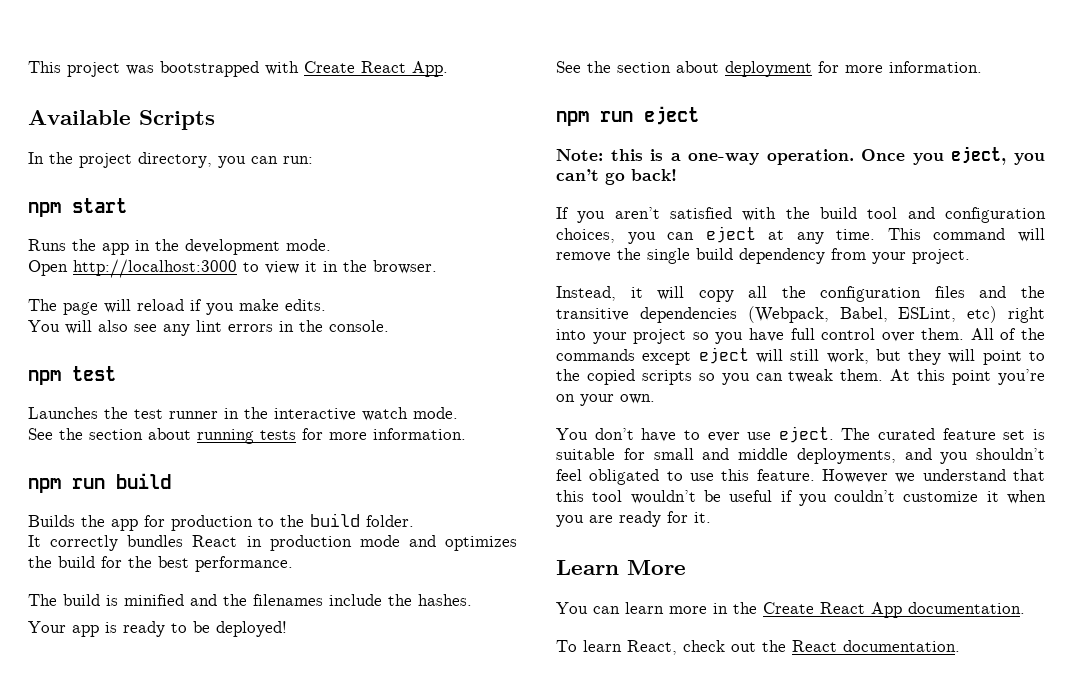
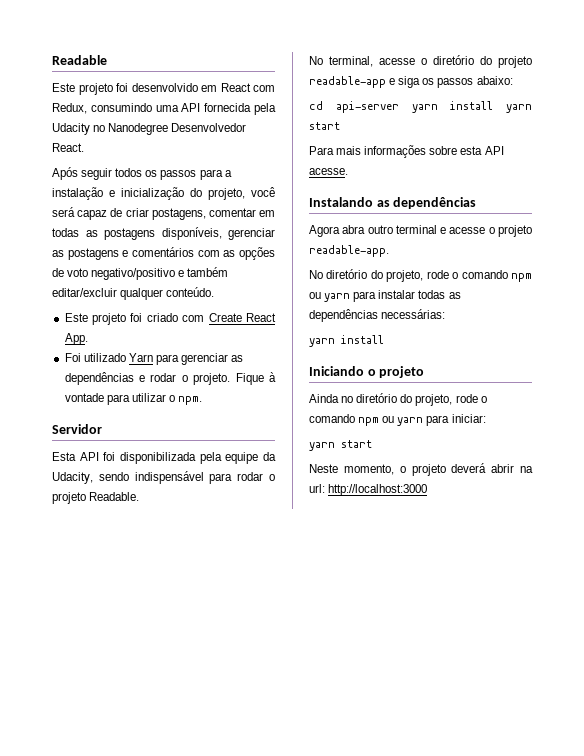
- This project was bootstrapped with Create React App.
- Available Scripts
- In the project directory, you can run:
- npm start
- Runs the app in the development mode.
- Open http://localhost:3000 to view it in the browser.
- The page will reload if you make edits.
- You will also see any lint errors in the console.
- npm test
- Launches the test runner in the interactive watch mode.
- See the section about running tests for more information.
- npm run build
- Builds the app for production to the build folder.
- It correctly bundles React in production mode and optimizes the build for the best performance.
- The build is minified and the filenames include the hashes.
- Your app is ready to be deployed!
- See the section about deployment for more information.
- npm run eject
- Note: this is a one-way operation. Once you eject, you can’t go back!
- If you aren’t satisfied with the build tool and configuration choices, you can eject at any time. This command will remove the single build dependency from your project.
- Instead, it will copy all the configuration files and the transitive dependencies (Webpack, Babel, ESLint, etc) right into your project so you have full control over them. All of the commands except eject will still work, but they will point to the copied scripts so you can tweak them. At this point you’re on your own.
- You don’t have to ever use eject. The curated feature set is suitable for small and middle deployments, and you shouldn’t feel obligated to use this feature. However we understand that this tool wouldn’t be useful if you couldn’t customize it when you are ready for it.
- Learn More
- You can learn more in the Create React App documentation.
- To learn React, check out the React documentation.
+ Readable
+ Este projeto foi desenvolvido em React com Redux, consumindo uma API fornecida pela Udacity no Nanodegree Desenvolvedor React.
+ Após seguir todos os passos para a instalação e inicialização do projeto, você será capaz de criar postagens, comentar em todas as postagens disponíveis, gerenciar as postagens e comentários com as opções de voto negativo/positivo e também editar/excluir qualquer conteúdo.
+ Este projeto foi criado com Create React App.
+ Foi utilizado Yarn para gerenciar as dependências e rodar o projeto. Fique à vontade para utilizar o npm.
+ Servidor
+ Esta API foi disponibilizada pela equipe da Udacity, sendo indispensável para rodar o projeto Readable.
+ No terminal, acesse o diretório do projeto readable-app e siga os passos abaixo:
+ cd api-server yarn install yarn start
+ Para mais informações sobre esta API acesse.
+ Instalando as dependências
+ Agora abra outro terminal e acesse o projeto readable-app.
+ No diretório do projeto, rode o comando npm ou yarn para instalar todas as dependências necessárias:
+ yarn install
+ Iniciando o projeto
+ Ainda no diretório do projeto, rode o comando npm ou yarn para iniciar:
+ yarn start
+ Neste momento, o projeto deverá abrir na url: http://localhost:3000

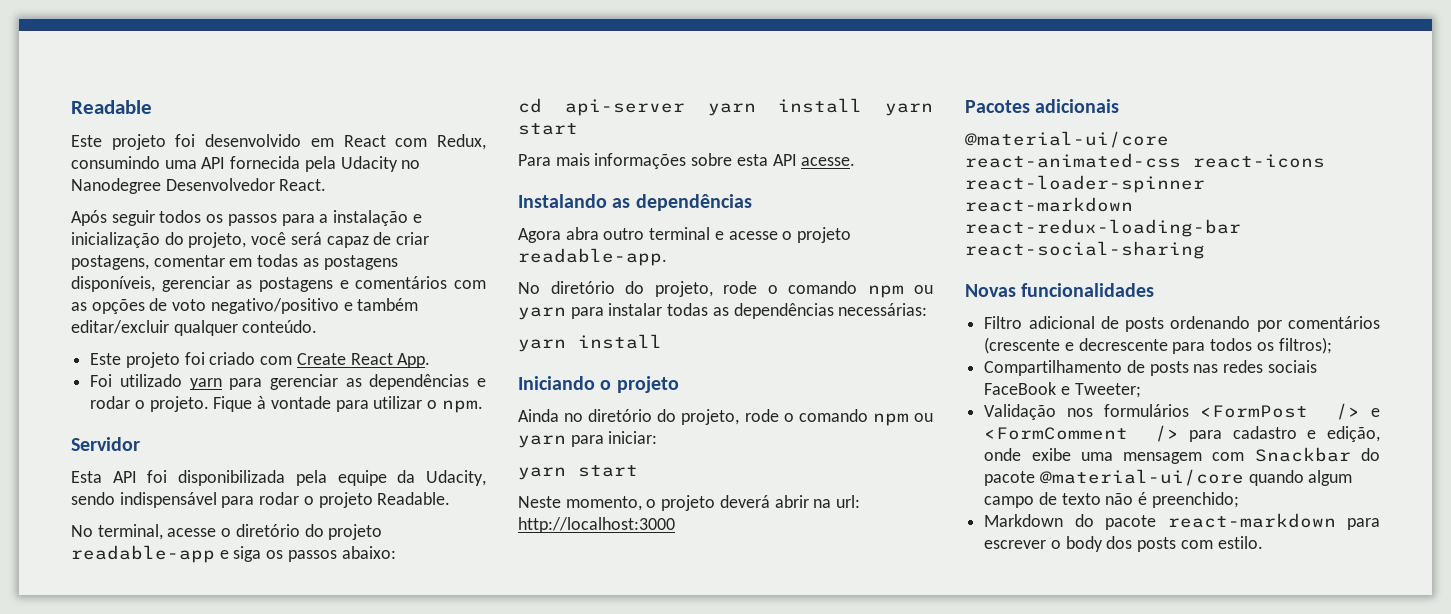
- Foi utilizado Yarn para gerenciar as dependências e rodar o projeto.
+ Foi utilizado yarn para gerenciar as dependências e rodar o projeto.
+ Pacotes adicionais
+ @material-ui/core react-animated-css react-icons react-loader-spinner react-markdown react-redux-loading-bar react-social-sharing
+ Novas funcionalidades
+ Filtro adicional de posts ordenando por comentários (crescente e decrescente para todos os filtros);
+ Compartilhamento de posts nas redes sociais FaceBook e Tweeter;
+ Validação nos formulários <FormPost /> e <FormComment /> para cadastro e edição, onde exibe uma mensagem com Snackbar do pacote @material-ui/core quando algum campo de texto não é preenchido;
+ Markdown do pacote react-markdown para escrever o body dos posts com estilo.

